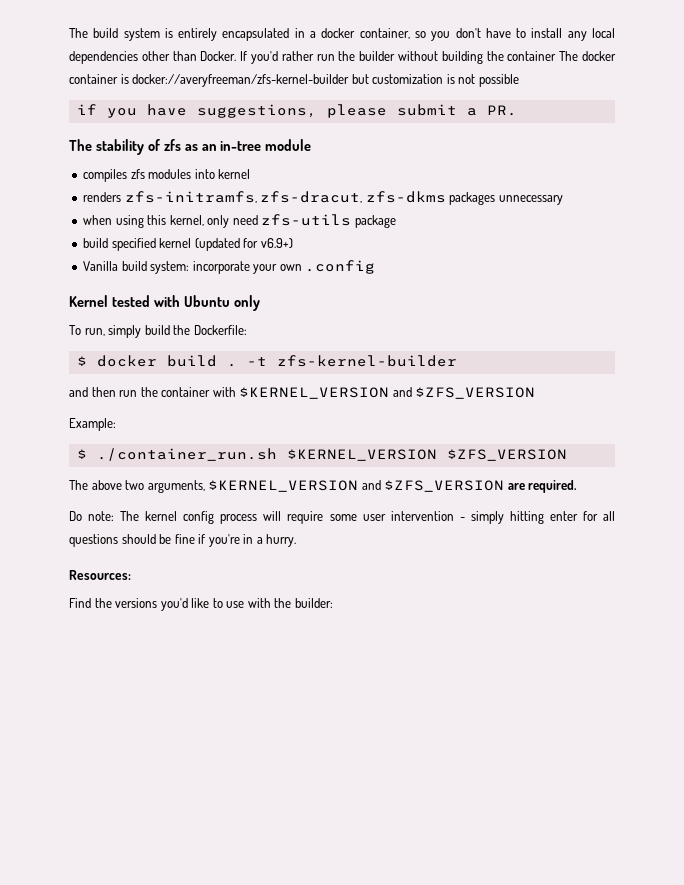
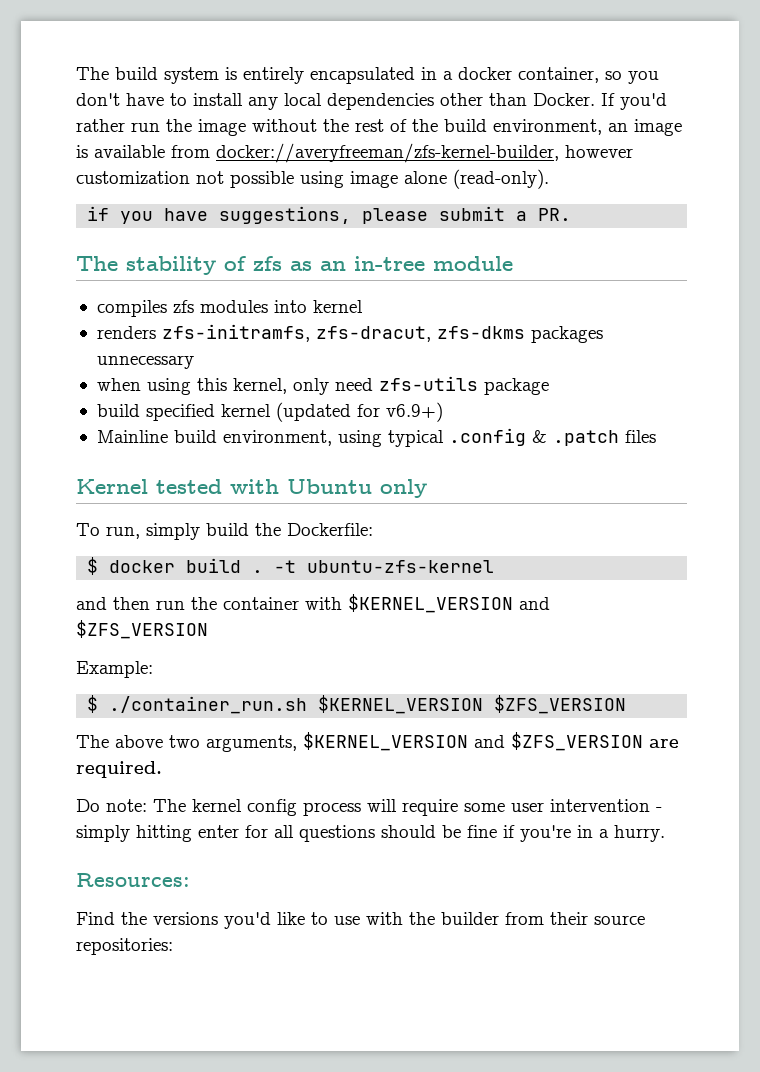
- If you'd rather run the builder without building the container The docker container is docker://averyfreeman/zfs-kernel-builder but customization is not possible
+ If you'd rather run the image without the rest of the build environment, an image is available from docker://averyfreeman/zfs-kernel-builder, however customization not possible using image alone (read-only).
- Vanilla build system: incorporate your own .config
+ Mainline build environment, using typical .config & .patch files
- -t zfs-kernel-builder
+ -t ubuntu-zfs-kernel
- Find the versions you'd like to use with the builder:
+ Find the versions you'd like to use with the builder from their source repositories:

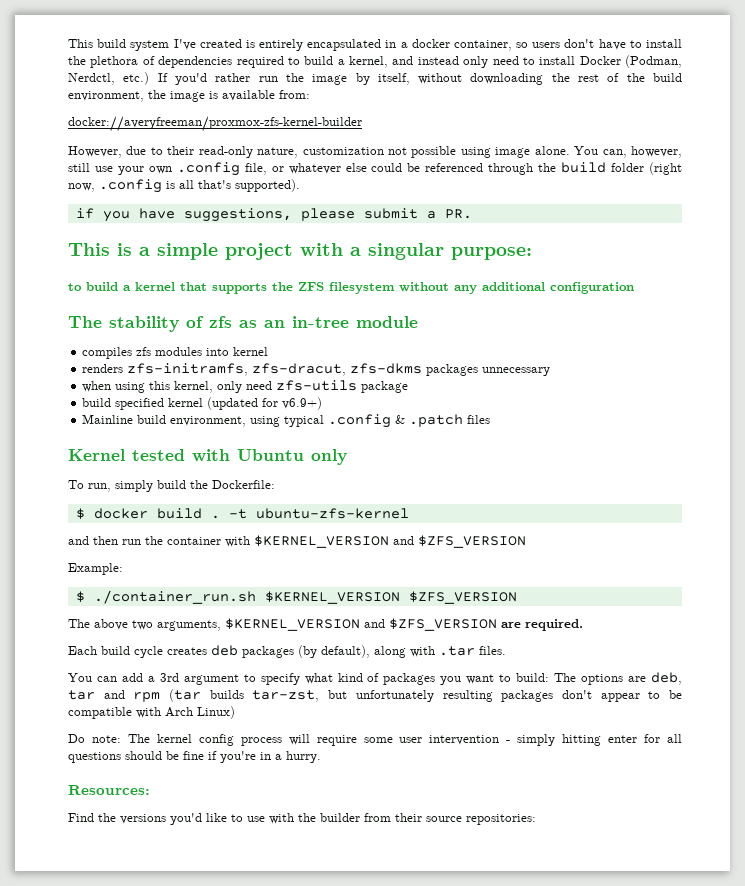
- The build system is entirely encapsulated in a docker container, so you don't have to install any local dependencies other than Docker. If you'd rather run the image without the rest of the build environment, an image is available from docker://averyfreeman/zfs-kernel-builder, however customization not possible using image alone (read-only).
+ This build system I've created is entirely encapsulated in a docker container, so users don't have to install the plethora of dependencies required to build a kernel, and instead only need to install Docker (Podman, Nerdctl, etc.) If you'd rather run the image by itself, without downloading the rest of the build environment, the image is available from:
+ docker://averyfreeman/proxmox-zfs-kernel-builder
+ However, due to their read-only nature, customization not possible using image alone. You can, however, still use your own .config file, or whatever else could be referenced through the build folder (right now, .config is all that's supported).
+ This is a simple project with a singular purpose:
+ to build a kernel that supports the ZFS filesystem without any additional configuration
+ Each build cycle creates deb packages (by default), along with .tar files.
+ You can add a 3rd argument to specify what kind of packages you want to build: The options are deb, tar and rpm (tar builds tar-zst, but unfortunately resulting packages don't appear to be compatible with Arch Linux)

